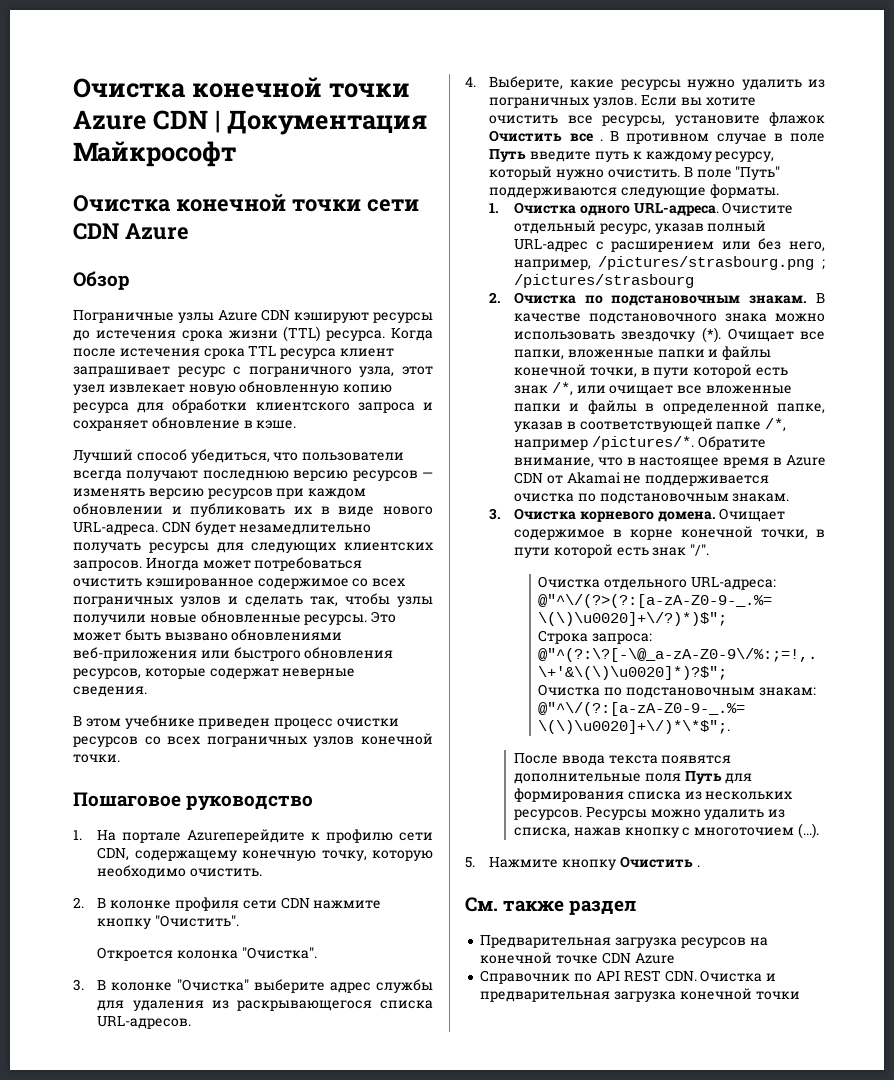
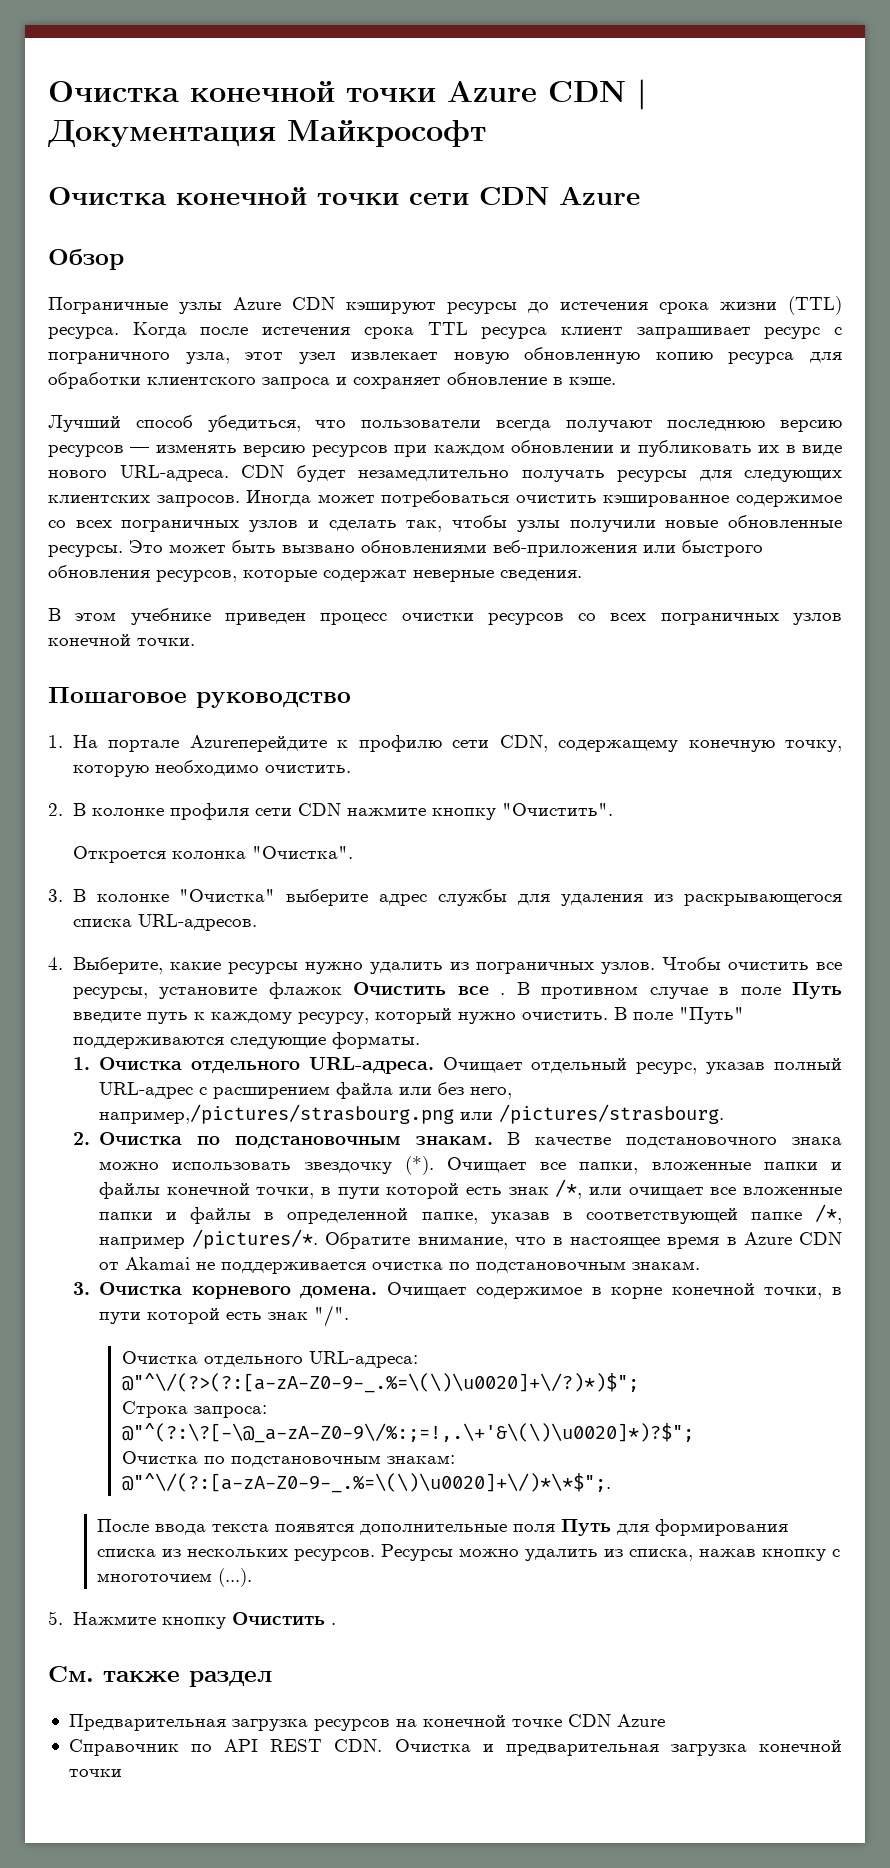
- Если вы хотите очистить все ресурсы, установите флажок Очистить все .
+ Чтобы очистить все ресурсы, установите флажок Очистить все .
- 1. Очистка одного URL-адреса. Очистите отдельный ресурс, указав полный URL-адрес с расширением или без него, например, /pictures/strasbourg.png ; /pictures/strasbourg
+ 1. Очистка отдельного URL-адреса. Очищает отдельный ресурс, указав полный URL-адрес с расширением файла или без него, например,/pictures/strasbourg.png или /pictures/strasbourg.

